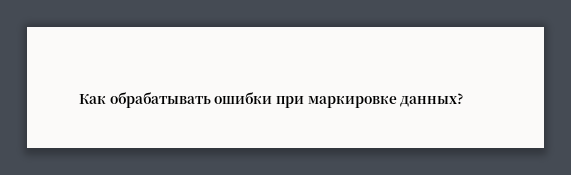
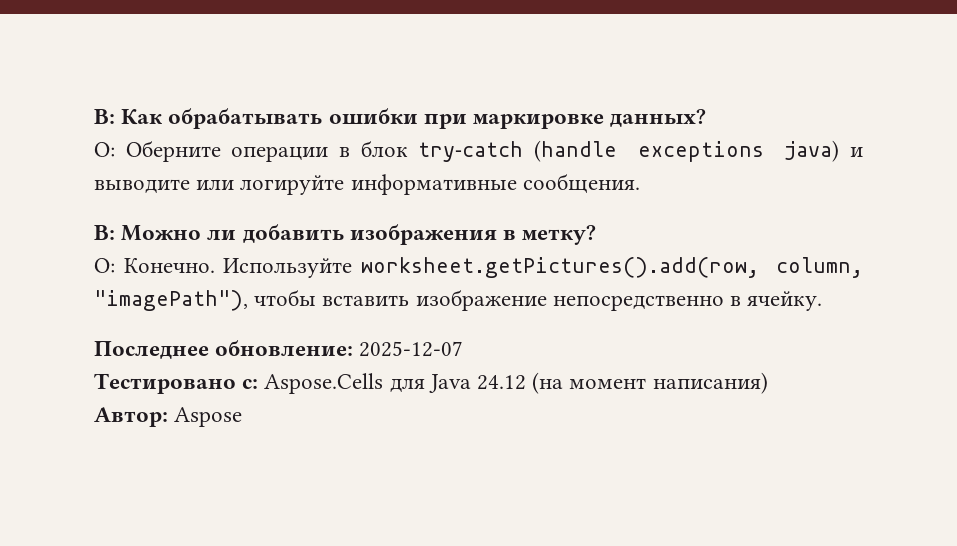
- Как обрабатывать ошибки при маркировке данных?
+ В: Как обрабатывать ошибки при маркировке данных?
+ О: Оберните операции в блок try‑catch (handle exceptions java) и выводите или логируйте информативные сообщения.
+ В: Можно ли добавить изображения в метку?
+ О: Конечно. Используйте worksheet.getPictures().add(row, column, "imagePath"), чтобы вставить изображение непосредственно в ячейку.
+ Последнее обновление: 2025-12-07
+ Тестировано с: Aspose.Cells для Java 24.12 (на момент написания)
+ Автор: Aspose

